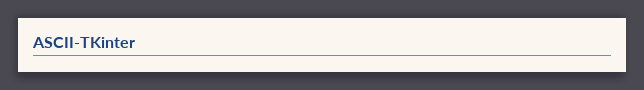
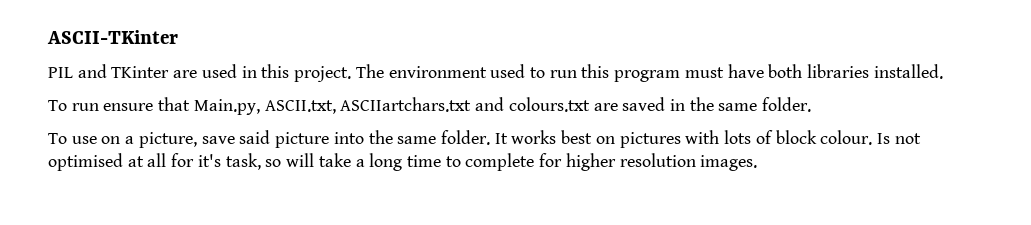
+ PIL and TKinter are used in this project. The environment used to run this program must have both libraries installed.
+ To run ensure that Main.py, ASCII.txt, ASCIIartchars.txt and colours.txt are saved in the same folder.
+ To use on a picture, save said picture into the same folder. It works best on pictures with lots of block colour. Is not optimised at all for it's task, so will take a long time to complete for higher resolution images.

